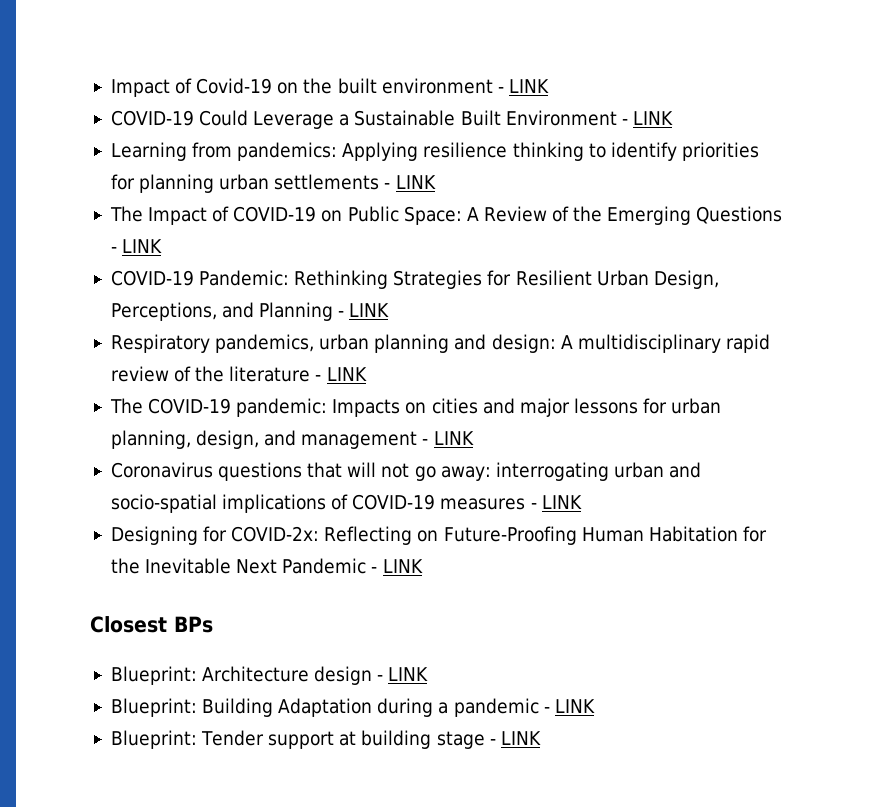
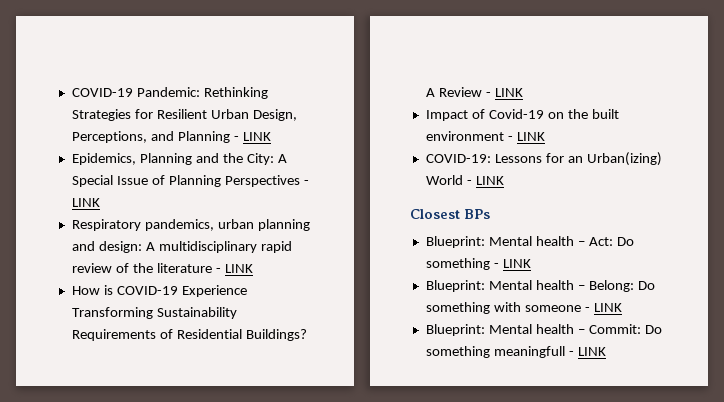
- Impact of Covid-19 on the built environment - LINK
- COVID-19 Could Leverage a Sustainable Built Environment - LINK
- Learning from pandemics: Applying resilience thinking to identify priorities for planning urban settlements - LINK
- The Impact of COVID-19 on Public Space: A Review of the Emerging Questions - LINK
+ Epidemics, Planning and the City: A Special Issue of Planning Perspectives - LINK
- The COVID-19 pandemic: Impacts on cities and major lessons for urban planning, design, and management - LINK
- Coronavirus questions that will not go away: interrogating urban and socio-spatial implications of COVID-19 measures - LINK
- Designing for COVID-2x: Reflecting on Future-Proofing Human Habitation for the Inevitable Next Pandemic - LINK
+ How is COVID-19 Experience Transforming Sustainability Requirements of Residential Buildings? A Review - LINK
+ Impact of Covid-19 on the built environment - LINK
+ COVID-19: Lessons for an Urban(izing) World - LINK
- Blueprint: Architecture design - LINK
- Blueprint: Building Adaptation during a pandemic - LINK
- Blueprint: Tender support at building stage - LINK
+ Blueprint: Mental health – Act: Do something - LINK
+ Blueprint: Mental health – Belong: Do something with someone - LINK
+ Blueprint: Mental health – Commit: Do something meaningfull - LINK

